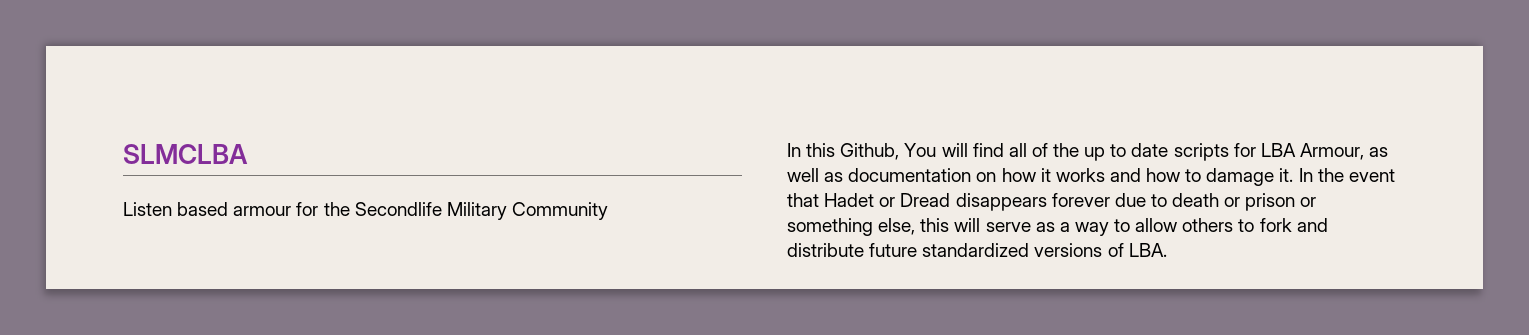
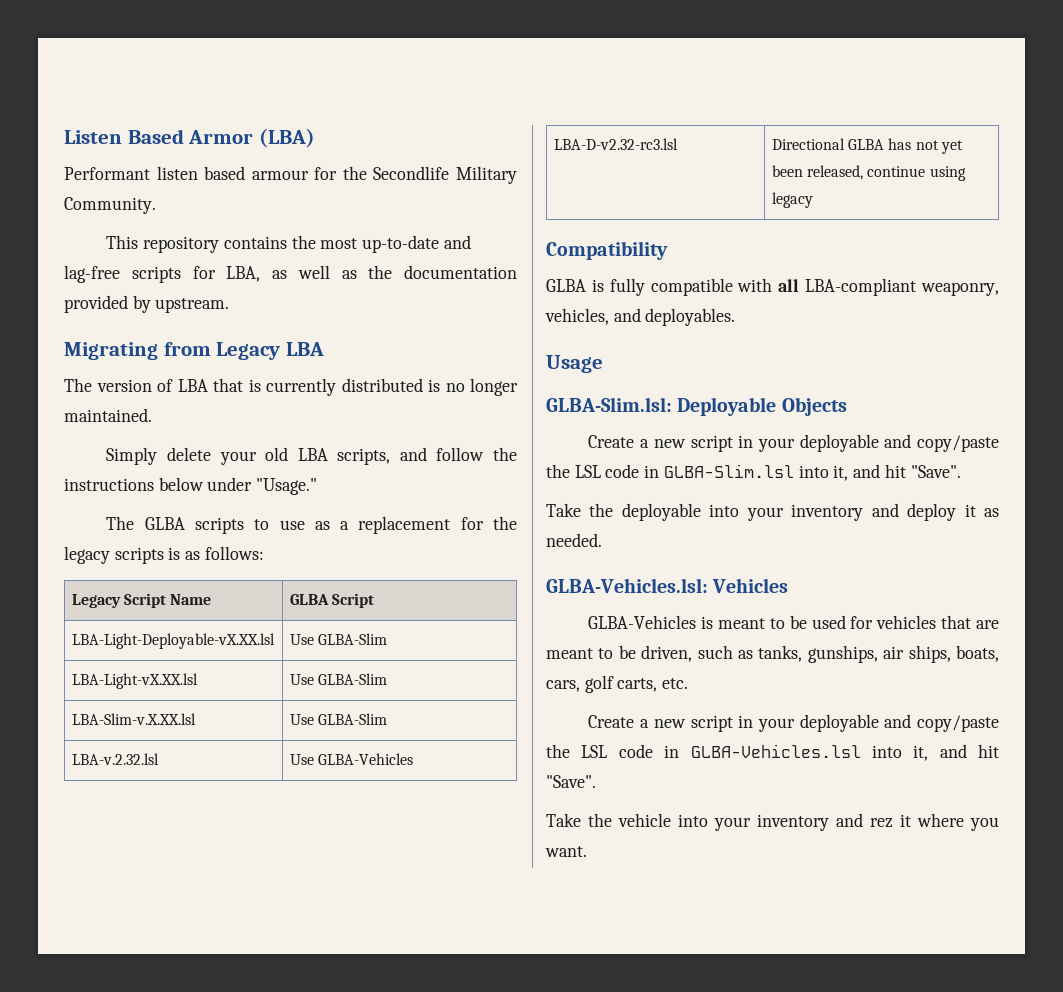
- SLMCLBA
- Listen based armour for the Secondlife Military Community
- In this Github, You will find all of the up to date scripts for LBA Armour, as well as documentation on how it works and how to damage it. In the event that Hadet or Dread disappears forever due to death or prison or something else, this will serve as a way to allow others to fork and distribute future standardized versions of LBA.
+ Listen Based Armor (LBA)
+ Performant listen based armour for the Secondlife Military Community.
+ This repository contains the most up-to-date and lag-free scripts for LBA, as well as the documentation provided by upstream.
+ Migrating from Legacy LBA
+ The version of LBA that is currently distributed is no longer maintained.
+ Simply delete your old LBA scripts, and follow the instructions below under "Usage."
+ The GLBA scripts to use as a replacement for the legacy scripts is as follows:
+ Legacy Script Name | GLBA Script
+ LBA-Light-Deployable-vX.XX.lsl | Use GLBA-Slim
+ LBA-Light-vX.XX.lsl | Use GLBA-Slim
+ LBA-Slim-v.X.XX.lsl | Use GLBA-Slim
+ LBA-v.2.32.lsl | Use GLBA-Vehicles
+ LBA-D-v2.32-rc3.lsl | Directional GLBA has not yet been released, continue using legacy
+ Compatibility
+ GLBA is fully compatible with all LBA-compliant weaponry, vehicles, and deployables.
+ Usage
+ GLBA-Slim.lsl: Deployable Objects
+ Create a new script in your deployable and copy/paste the LSL code in GLBA-Slim.lsl into it, and hit "Save".
+ Take the deployable into your inventory and deploy it as needed.
+ GLBA-Vehicles.lsl: Vehicles
+ GLBA-Vehicles is meant to be used for vehicles that are meant to be driven, such as tanks, gunships, air ships, boats, cars, golf carts, etc.
+ Create a new script in your deployable and copy/paste the LSL code in GLBA-Vehicles.lsl into it, and hit "Save".
+ Take the vehicle into your inventory and rez it where you want.

